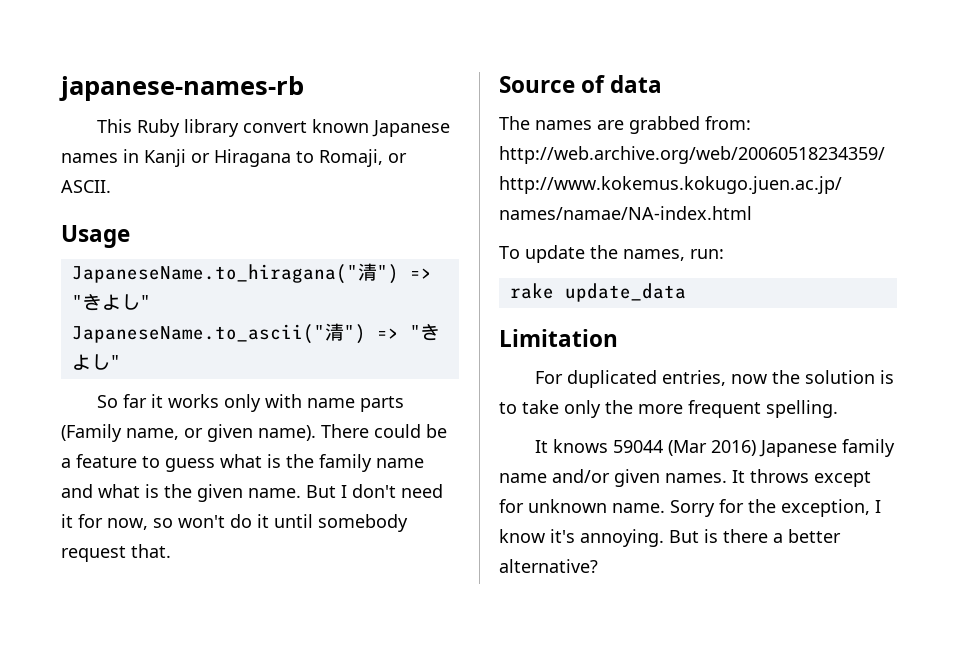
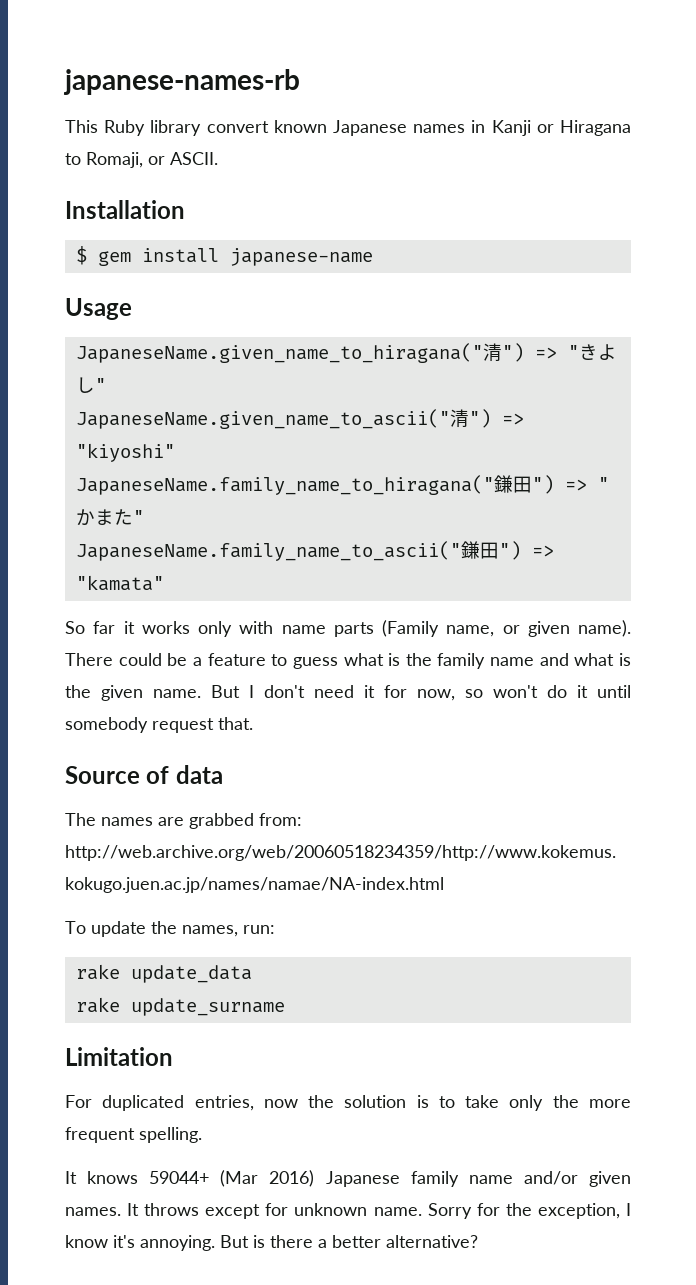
+ Installation
+ $ gem install japanese-name
- JapaneseName.to_hiragana("清") => "きよし"
- JapaneseName.to_ascii("清") => "きよし"
+ JapaneseName.given_name_to_hiragana("清") => "きよし"
+ JapaneseName.given_name_to_ascii("清") => "kiyoshi"
+ JapaneseName.family_name_to_hiragana("鎌田") => "かまた"
+ JapaneseName.family_name_to_ascii("鎌田") => "kamata"
+ rake update_surname
- It knows 59044 (Mar 2016) Japanese family name and/or given names.
+ It knows 59044+ (Mar 2016) Japanese family name and/or given names.

